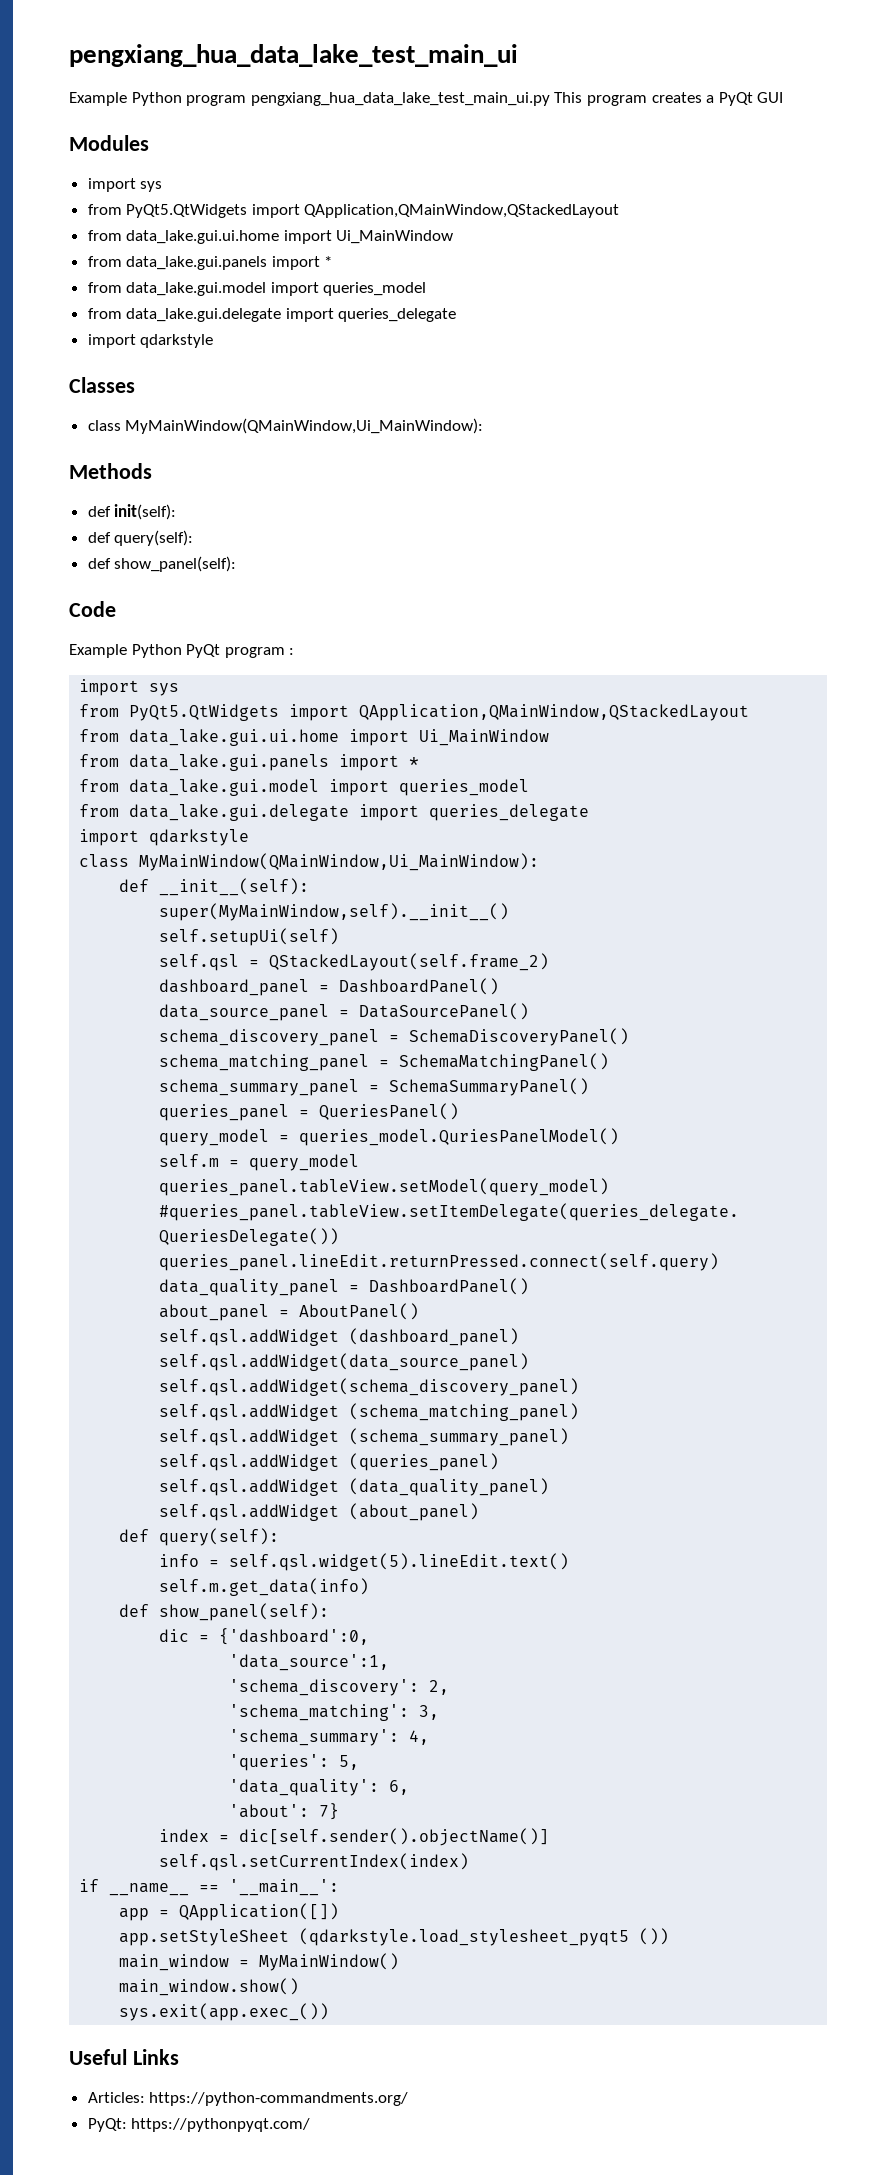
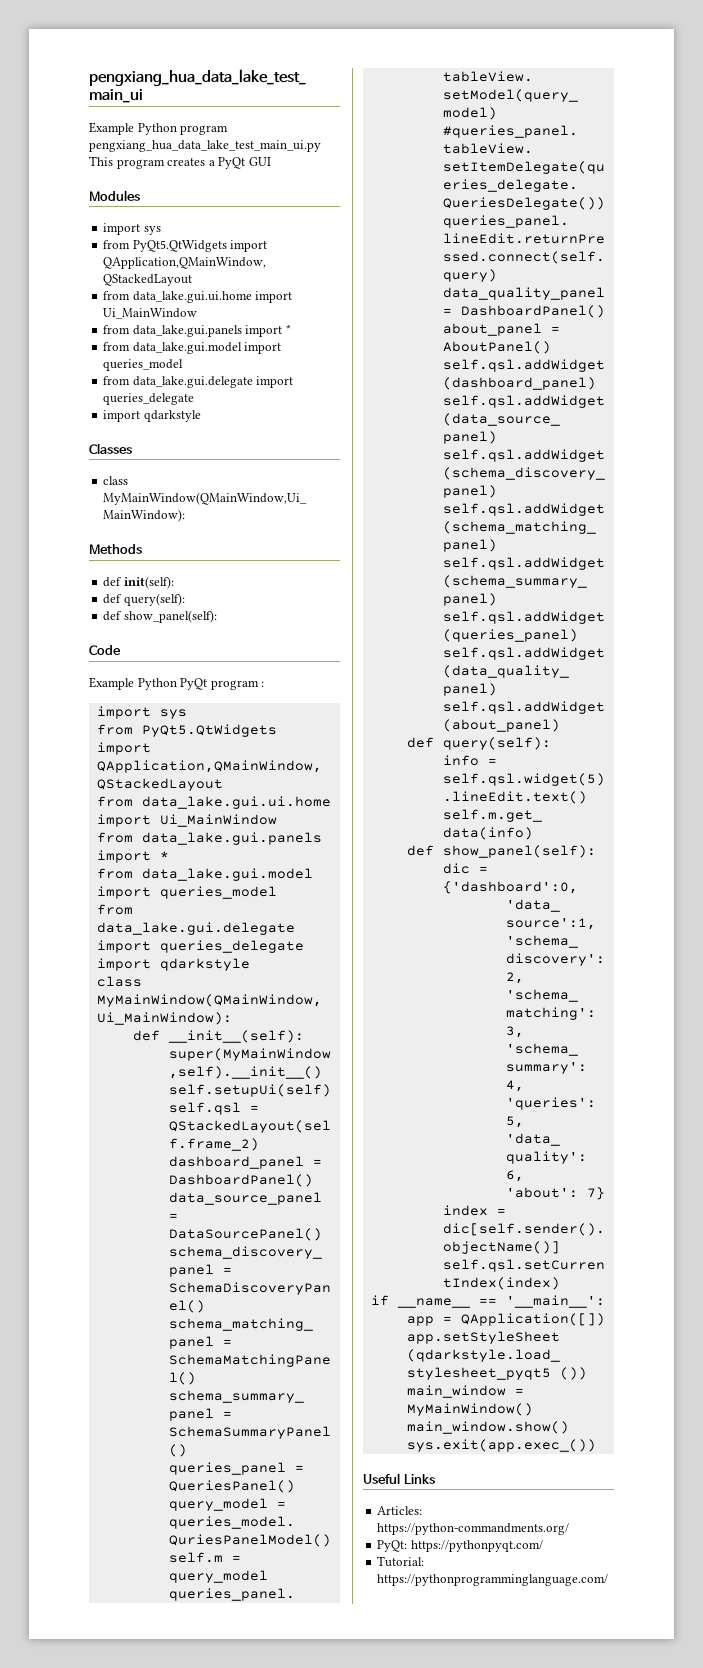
+ Tutorial: https://pythonprogramminglanguage.com/

